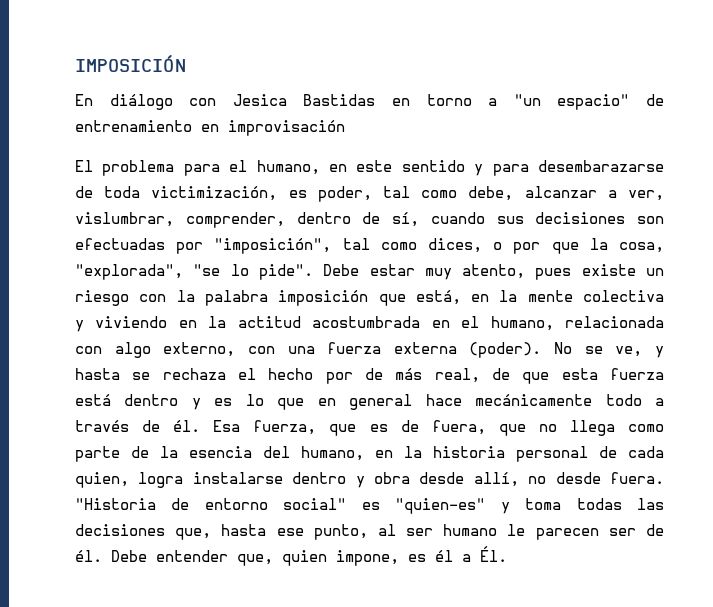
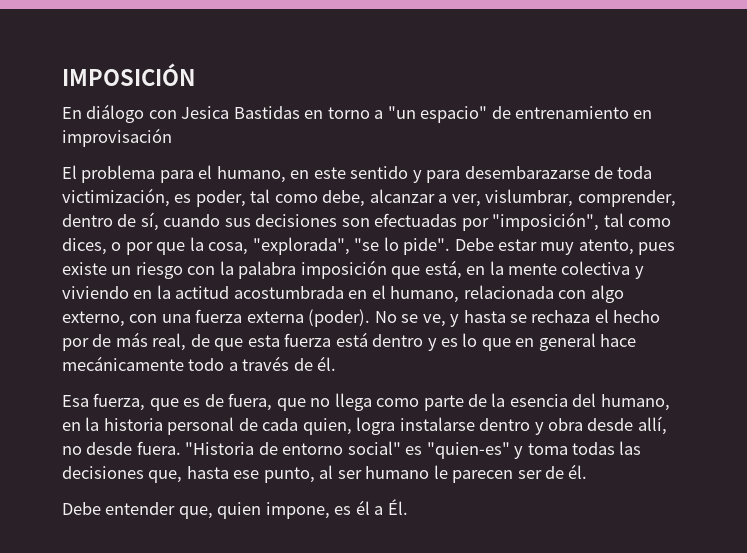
- No se ve, y hasta se rechaza el hecho por de más real, de que esta fuerza está dentro y es lo que en general hace mecánicamente todo a través de él. Esa fuerza, que es de fuera, que no llega como parte de la esencia del humano, en la historia personal de cada quien, logra instalarse dentro y obra desde allí, no desde fuera.
+ No se ve, y hasta se rechaza el hecho por de más real, de que esta fuerza está dentro y es lo que en general hace mecánicamente todo a través de él.
+ Esa fuerza, que es de fuera, que no llega como parte de la esencia del humano, en la historia personal de cada quien, logra instalarse dentro y obra desde allí, no desde fuera.
- "Historia de entorno social" es "quien-es" y toma todas las decisiones que, hasta ese punto, al ser humano le parecen ser de él. Debe entender que, quien impone, es él a Él.
+ "Historia de entorno social" es "quien-es" y toma todas las decisiones que, hasta ese punto, al ser humano le parecen ser de él.
+ Debe entender que, quien impone, es él a Él.

